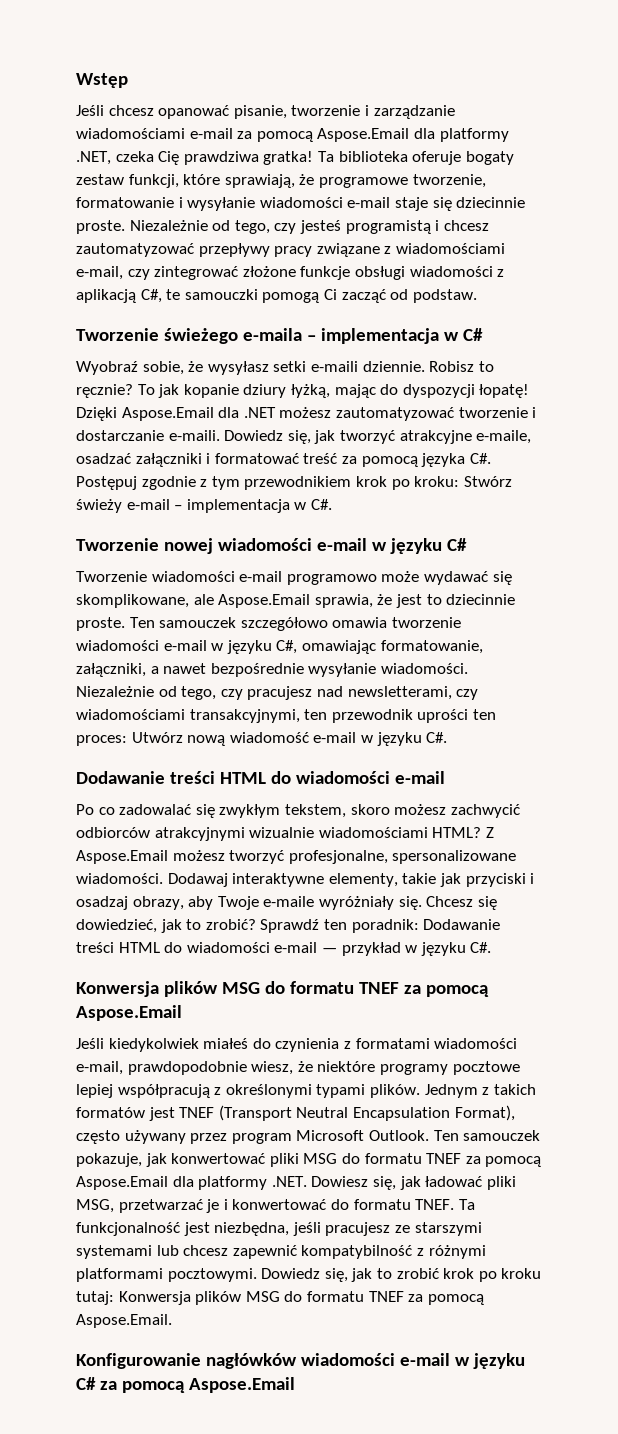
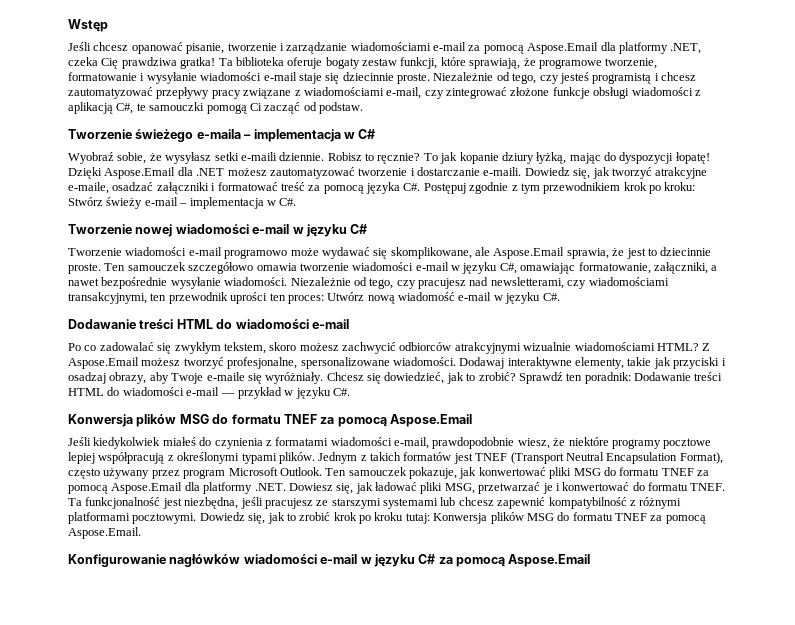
- Dodawaj interaktywne elementy, takie jak przyciski i osadzaj obrazy, aby Twoje e-maile wyróżniały się.
+ Dodawaj interaktywne elementy, takie jak przyciski i osadzaj obrazy, aby Twoje e-maile się wyróżniały.

